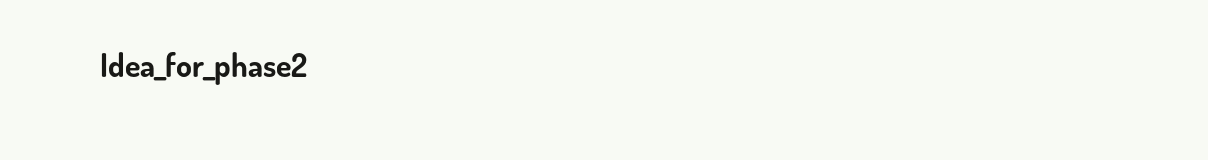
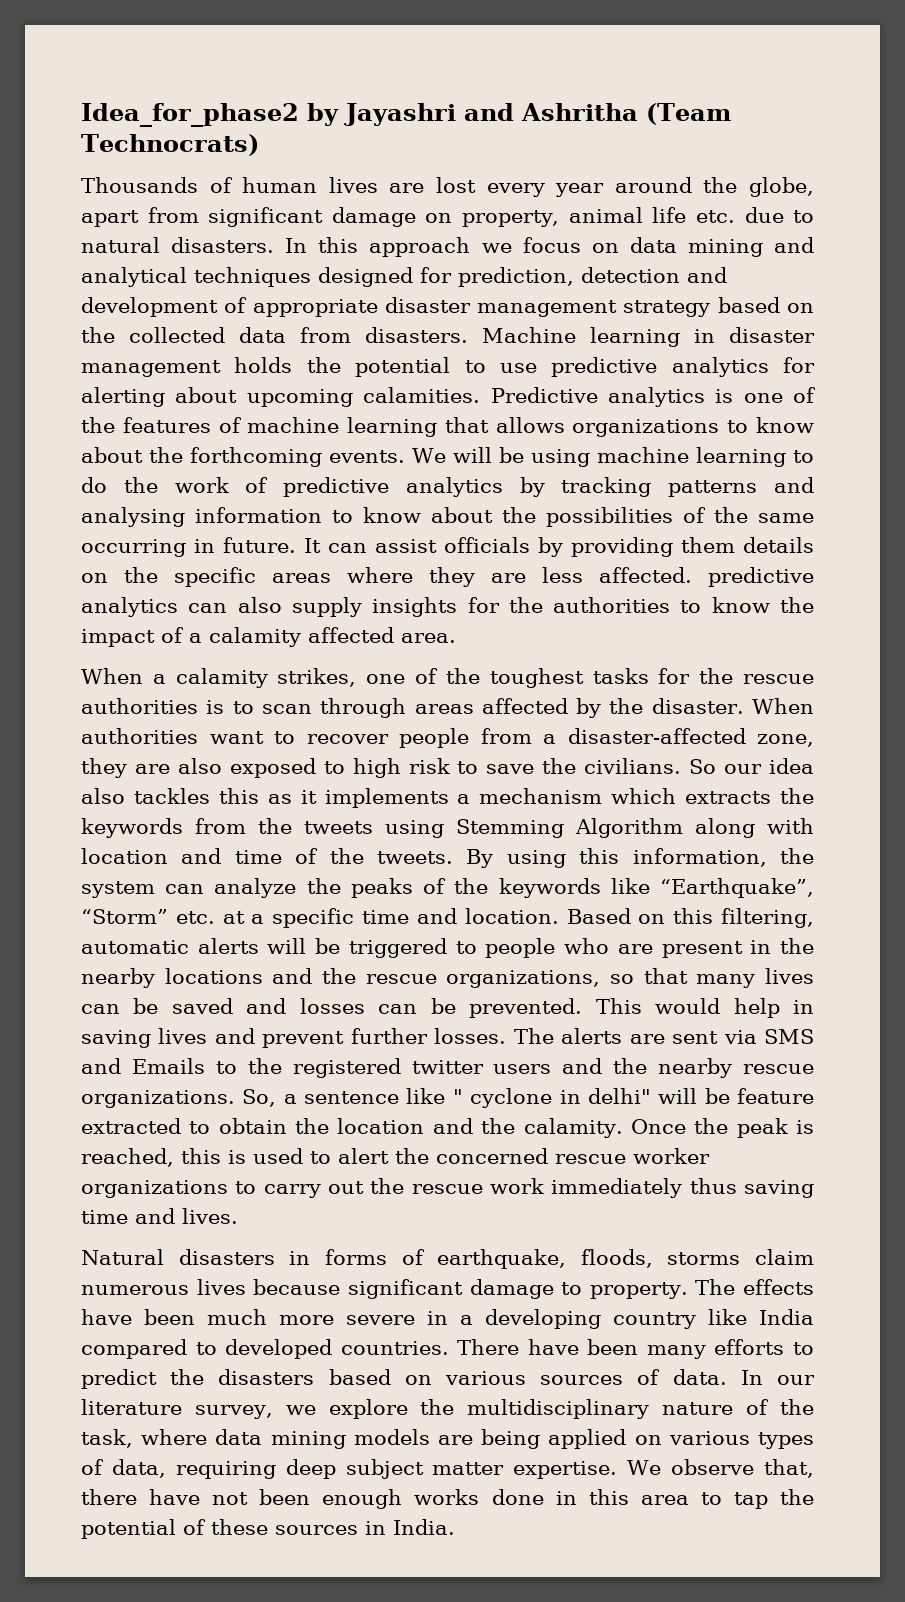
- Idea_for_phase2
+ Idea_for_phase2 by Jayashri and Ashritha (Team Technocrats)
+ Thousands of human lives are lost every year around the globe, apart from significant damage on property, animal life etc. due to natural disasters. In this approach we focus on data mining and analytical techniques designed for prediction, detection and development of appropriate disaster management strategy based on the collected data from disasters. Machine learning in disaster management holds the potential to use predictive analytics for alerting about upcoming calamities. Predictive analytics is one of the features of machine learning that allows organizations to know about the forthcoming events. We will be using machine learning to do the work of predictive analytics by tracking patterns and analysing information to know about the possibilities of the same occurring in future. It can assist officials by providing them details on the specific areas where they are less affected. predictive analytics can also supply insights for the authorities to know the impact of a calamity affected area.
+ When a calamity strikes, one of the toughest tasks for the rescue authorities is to scan through areas affected by the disaster. When authorities want to recover people from a disaster-affected zone, they are also exposed to high risk to save the civilians. So our idea also tackles this as it implements a mechanism which extracts the keywords from the tweets using Stemming Algorithm along with location and time of the tweets. By using this information, the system can analyze the peaks of the keywords like “Earthquake”, “Storm” etc. at a specific time and location. Based on this filtering, automatic alerts will be triggered to people who are present in the nearby locations and the rescue organizations, so that many lives can be saved and losses can be prevented. This would help in saving lives and prevent further losses. The alerts are sent via SMS and Emails to the registered twitter users and the nearby rescue organizations. So, a sentence like " cyclone in delhi" will be feature extracted to obtain the location and the calamity. Once the peak is reached, this is used to alert the concerned rescue worker organizations to carry out the rescue work immediately thus saving time and lives.
+ Natural disasters in forms of earthquake, floods, storms claim numerous lives because significant damage to property. The effects have been much more severe in a developing country like India compared to developed countries. There have been many efforts to predict the disasters based on various sources of data. In our literature survey, we explore the multidisciplinary nature of the task, where data mining models are being applied on various types of data, requiring deep subject matter expertise. We observe that, there have not been enough works done in this area to tap the potential of these sources in India.

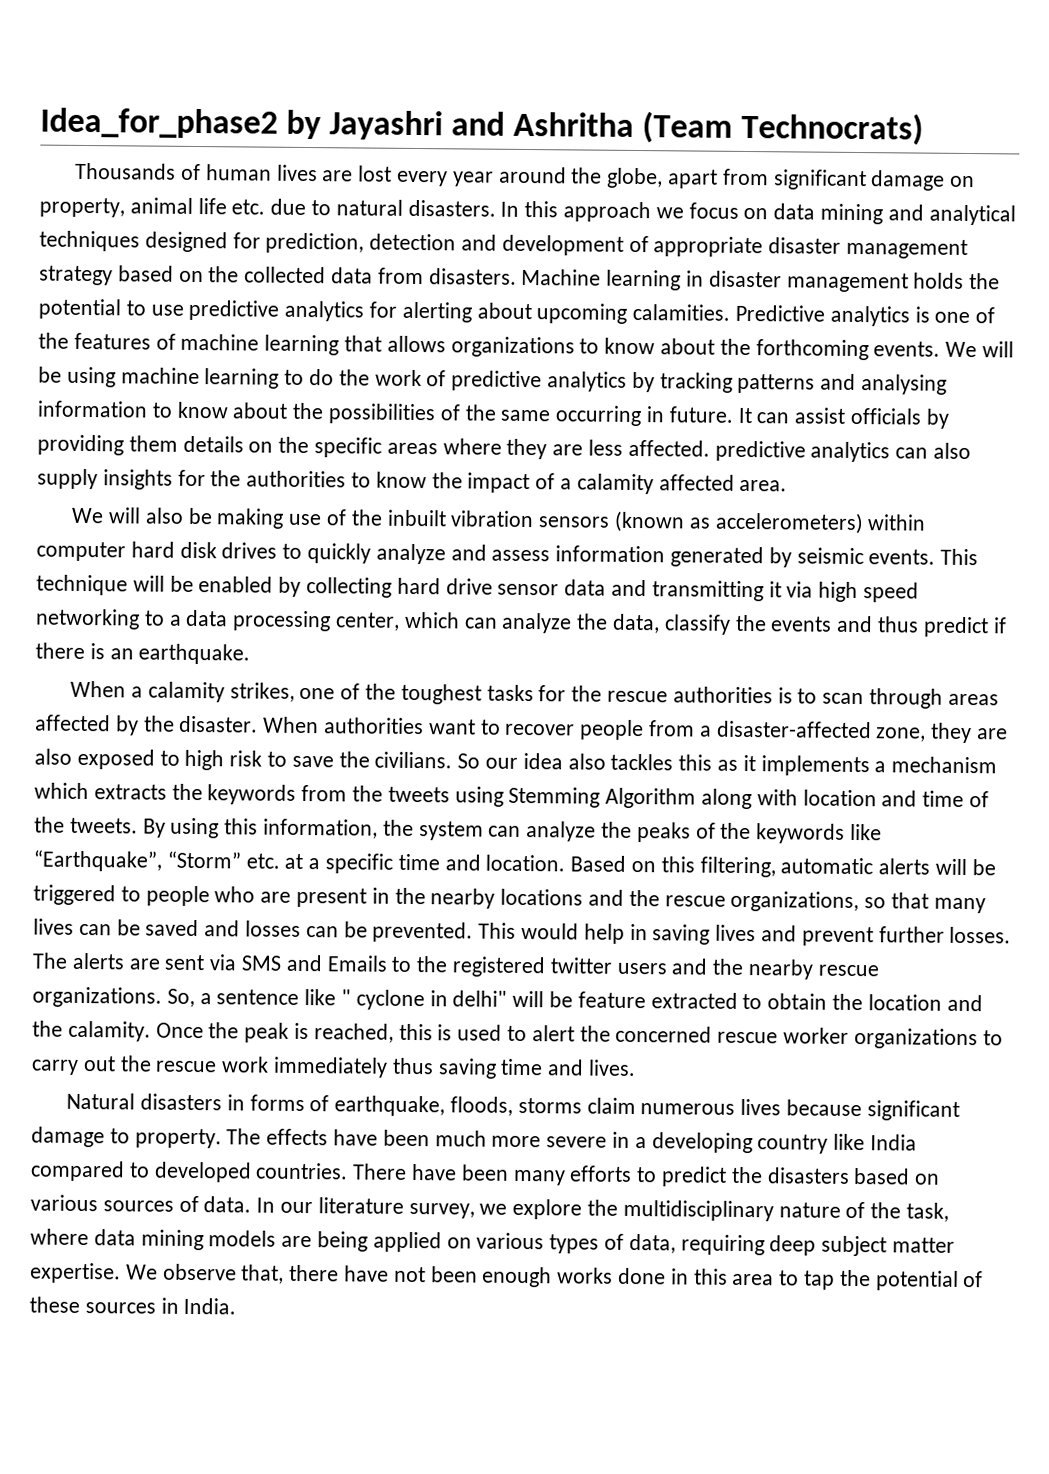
+ We will also be making use of the inbuilt vibration sensors (known as accelerometers) within computer hard disk drives to quickly analyze and assess information generated by seismic events. This technique will be enabled by collecting hard drive sensor data and transmitting it via high speed networking to a data processing center, which can analyze the data, classify the events and thus predict if there is an earthquake.

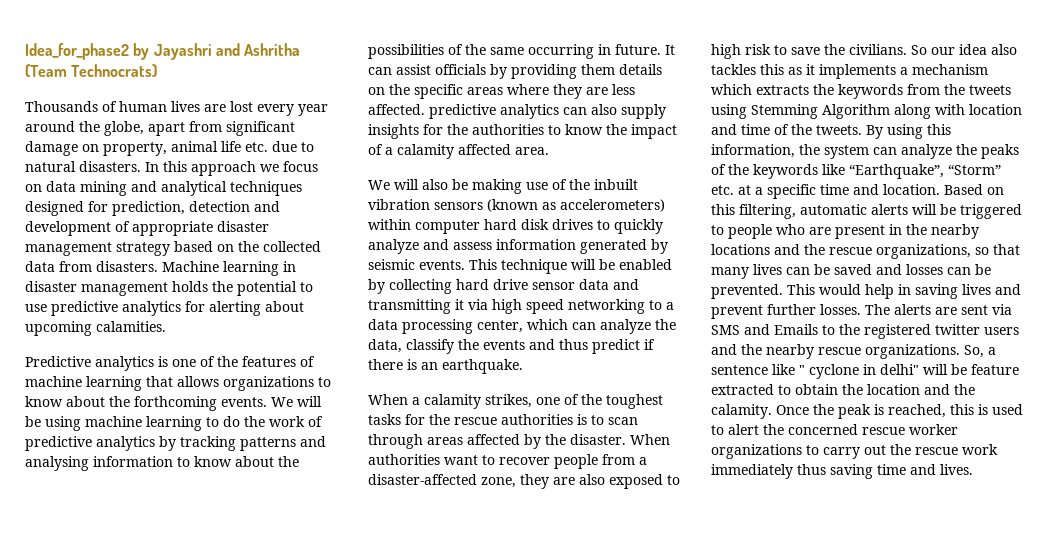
- Machine learning in disaster management holds the potential to use predictive analytics for alerting about upcoming calamities. Predictive analytics is one of the features of machine learning that allows organizations to know about the forthcoming events.
+ Machine learning in disaster management holds the potential to use predictive analytics for alerting about upcoming calamities.
+ Predictive analytics is one of the features of machine learning that allows organizations to know about the forthcoming events.
- Natural disasters in forms of earthquake, floods, storms claim numerous lives because significant damage to property. The effects have been much more severe in a developing country like India compared to developed countries. There have been many efforts to predict the disasters based on various sources of data. In our literature survey, we explore the multidisciplinary nature of the task, where data mining models are being applied on various types of data, requiring deep subject matter expertise. We observe that, there have not been enough works done in this area to tap the potential of these sources in India.

